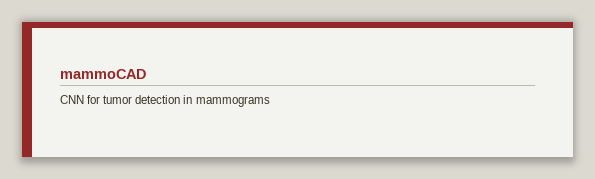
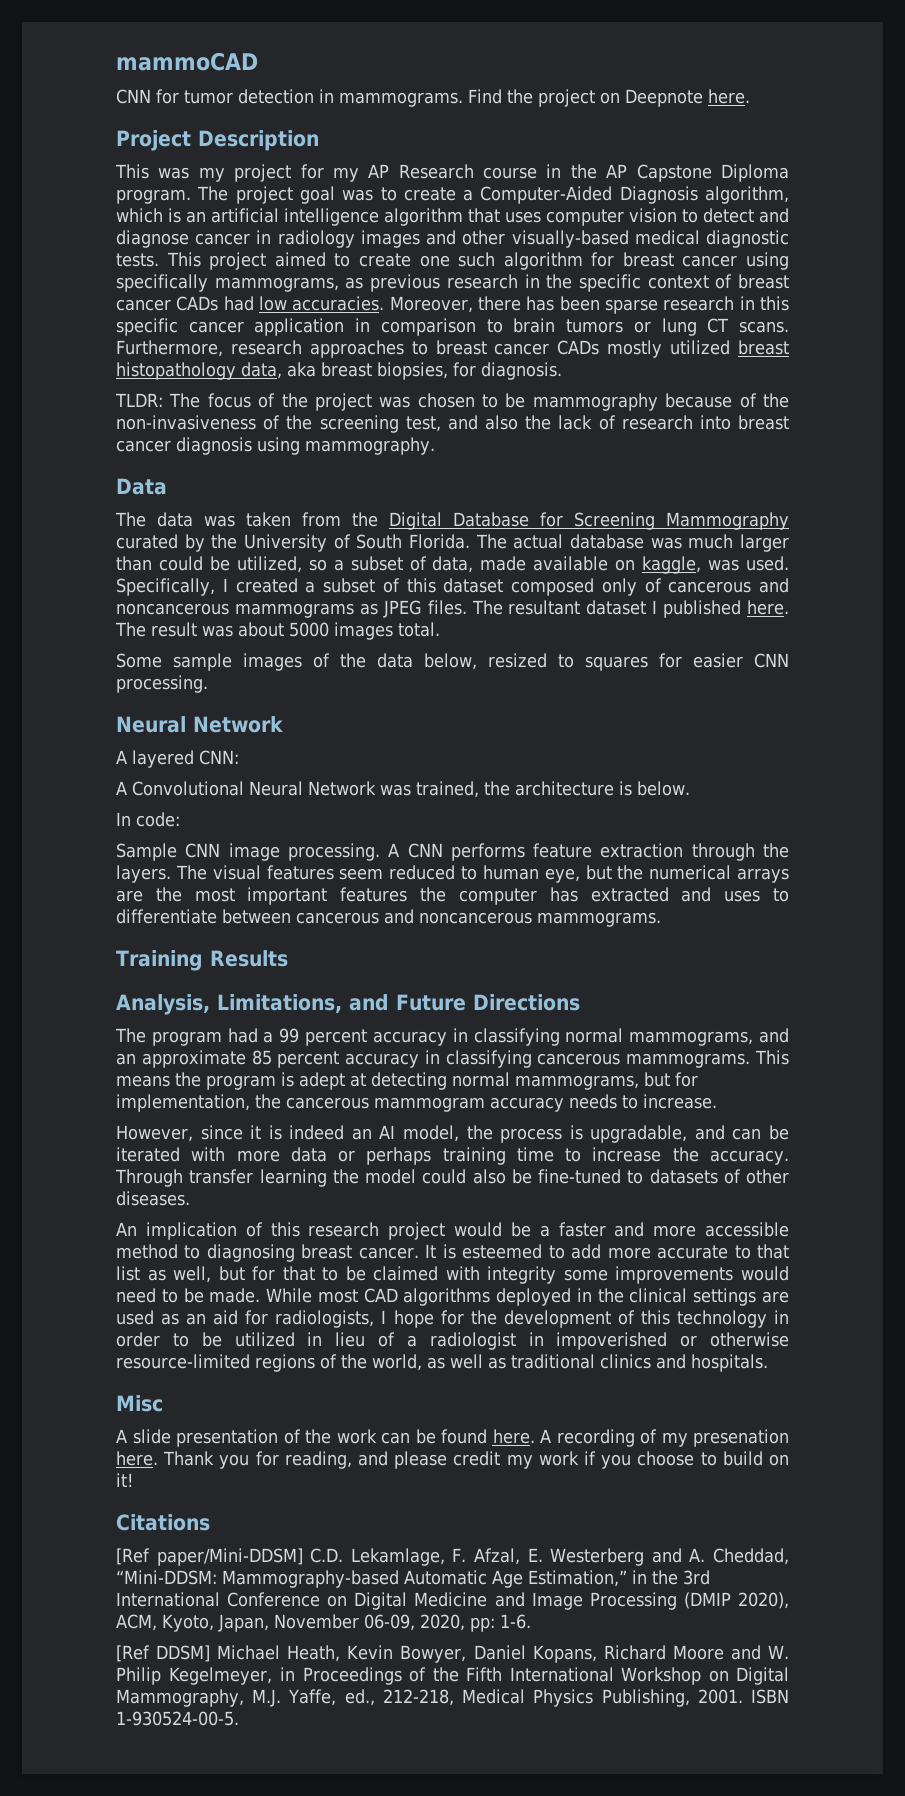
- CNN for tumor detection in mammograms
+ CNN for tumor detection in mammograms. Find the project on Deepnote here.
+ Project Description
+ This was my project for my AP Research course in the AP Capstone Diploma program. The project goal was to create a Computer-Aided Diagnosis algorithm, which is an artificial intelligence algorithm that uses computer vision to detect and diagnose cancer in radiology images and other visually-based medical diagnostic tests. This project aimed to create one such algorithm for breast cancer using specifically mammograms, as previous research in the specific context of breast cancer CADs had low accuracies. Moreover, there has been sparse research in this specific cancer application in comparison to brain tumors or lung CT scans. Furthermore, research approaches to breast cancer CADs mostly utilized breast histopathology data, aka breast biopsies, for diagnosis.
+ TLDR: The focus of the project was chosen to be mammography because of the non-invasiveness of the screening test, and also the lack of research into breast cancer diagnosis using mammography.
+ Data
+ The data was taken from the Digital Database for Screening Mammography curated by the University of South Florida. The actual database was much larger than could be utilized, so a subset of data, made available on kaggle, was used. Specifically, I created a subset of this dataset composed only of cancerous and noncancerous mammograms as JPEG files. The resultant dataset I published here. The result was about 5000 images total.
+ Some sample images of the data below, resized to squares for easier CNN processing.
+ Neural Network
+ A layered CNN:
+ A Convolutional Neural Network was trained, the architecture is below.
+ In code:
+ Sample CNN image processing. A CNN performs feature extraction through the layers. The visual features seem reduced to human eye, but the numerical arrays are the most important features the computer has extracted and uses to differentiate between cancerous and noncancerous mammograms.
+ Training Results
+ Analysis, Limitations, and Future Directions
+ The program had a 99 percent accuracy in classifying normal mammograms, and an approximate 85 percent accuracy in classifying cancerous mammograms. This means the program is adept at detecting normal mammograms, but for implementation, the cancerous mammogram accuracy needs to increase.
+ However, since it is indeed an AI model, the process is upgradable, and can be iterated with more data or perhaps training time to increase the accuracy. Through transfer learning the model could also be fine-tuned to datasets of other diseases.
+ An implication of this research project would be a faster and more accessible method to diagnosing breast cancer. It is esteemed to add more accurate to that list as well, but for that to be claimed with integrity some improvements would need to be made. While most CAD algorithms deployed in the clinical settings are used as an aid for radiologists, I hope for the development of this technology in order to be utilized in lieu of a radiologist in impoverished or otherwise resource-limited regions of the world, as well as traditional clinics and hospitals.
+ Misc
+ A slide presentation of the work can be found here. A recording of my presenation here. Thank you for reading, and please credit my work if you choose to build on it!
+ Citations
+ [Ref paper/Mini-DDSM] C.D. Lekamlage, F. Afzal, E. Westerberg and A. Cheddad, “Mini-DDSM: Mammography-based Automatic Age Estimation,” in the 3rd International Conference on Digital Medicine and Image Processing (DMIP 2020), ACM, Kyoto, Japan, November 06-09, 2020, pp: 1-6.
+ [Ref DDSM] Michael Heath, Kevin Bowyer, Daniel Kopans, Richard Moore and W. Philip Kegelmeyer, in Proceedings of the Fifth International Workshop on Digital Mammography, M.J. Yaffe, ed., 212-218, Medical Physics Publishing, 2001. ISBN 1-930524-00-5.

